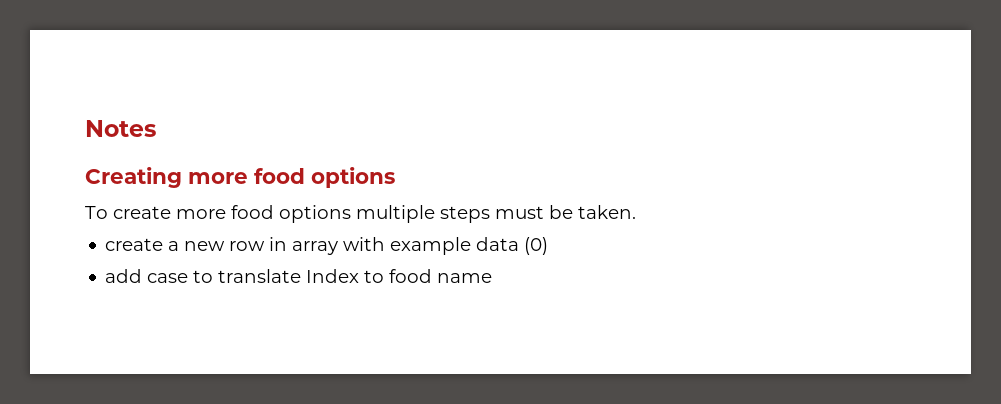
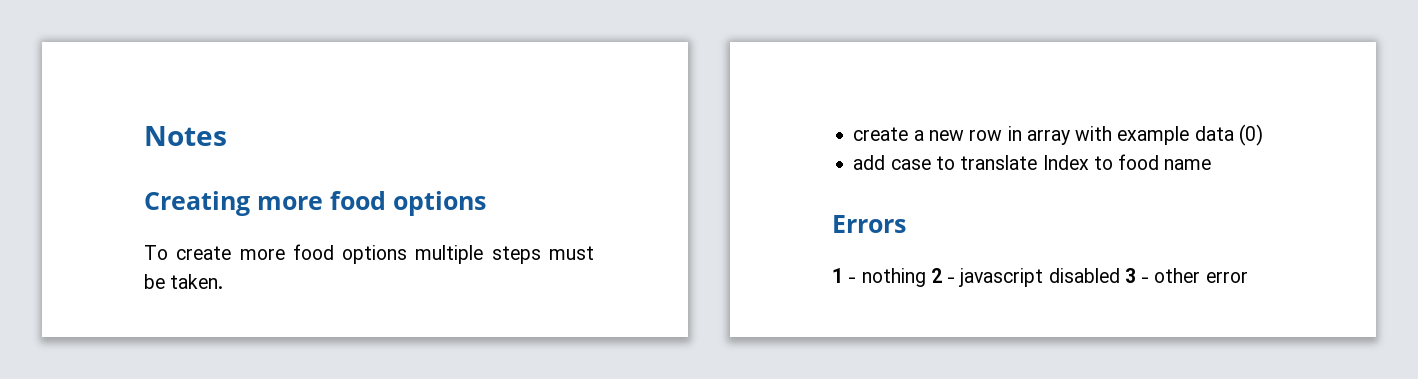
+ Errors
+ 1 - nothing 2 - javascript disabled 3 - other error

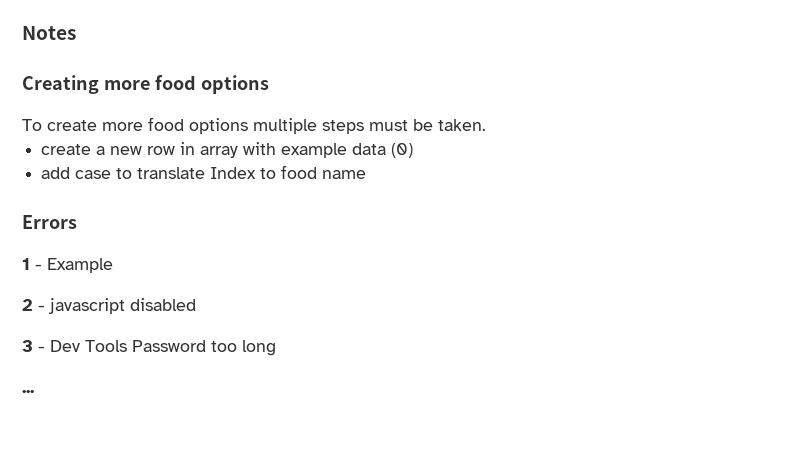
- 1 - nothing 2 - javascript disabled 3 - other error
+ 1 - Example
+ 2 - javascript disabled
+ 3 - Dev Tools Password too long
+ ...

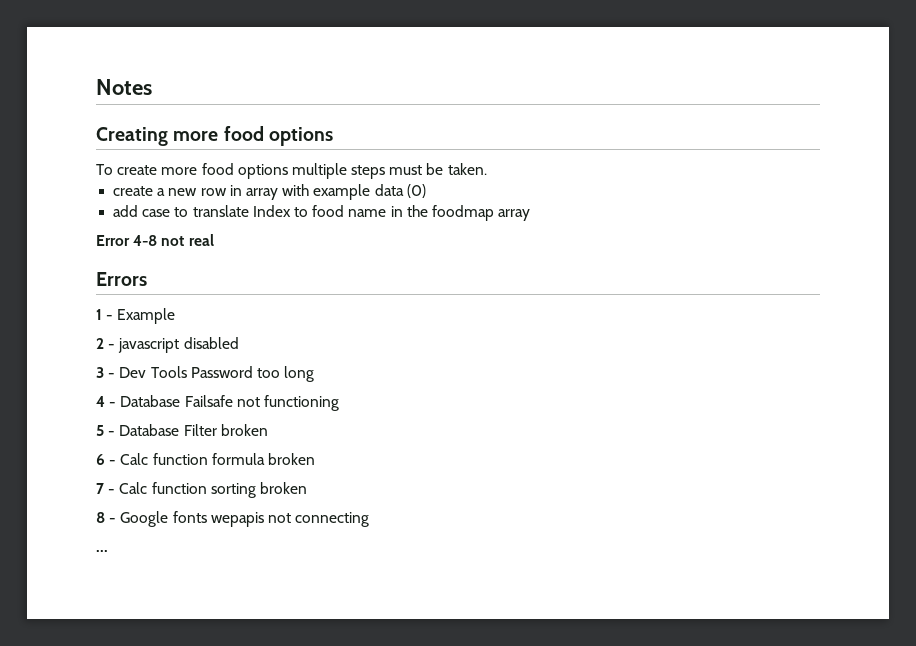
- add case to translate Index to food name
+ add case to translate Index to food name in the foodmap array
+ Error 4-8 not real
+ 4 - Database Failsafe not functioning
+ 5 - Database Filter broken
+ 6 - Calc function formula broken
+ 7 - Calc function sorting broken
+ 8 - Google fonts wepapis not connecting

